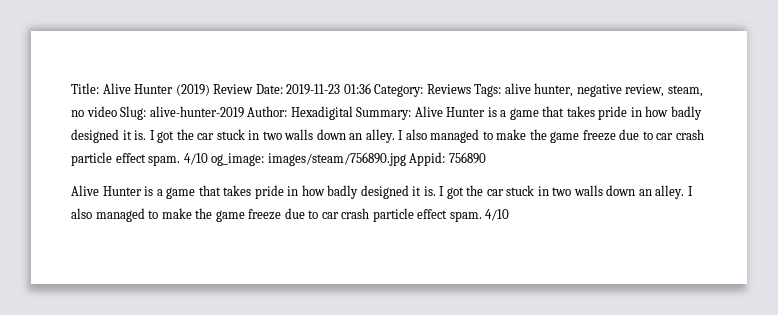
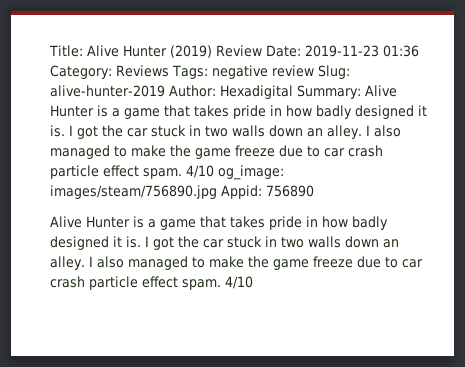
- Title: Alive Hunter (2019) Review Date: 2019-11-23 01:36 Category: Reviews Tags: alive hunter, negative review, steam, no video Slug: alive-hunter-2019 Author: Hexadigital Summary: Alive Hunter is a game that takes pride in how badly designed it is.
+ Title: Alive Hunter (2019) Review Date: 2019-11-23 01:36 Category: Reviews Tags: negative review Slug: alive-hunter-2019 Author: Hexadigital Summary: Alive Hunter is a game that takes pride in how badly designed it is.

